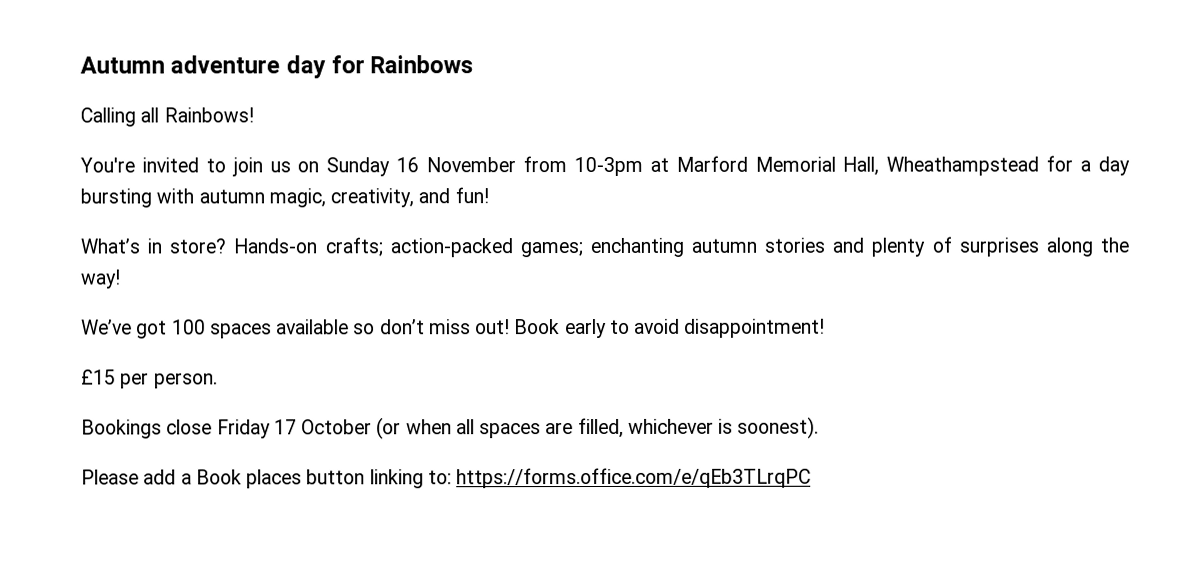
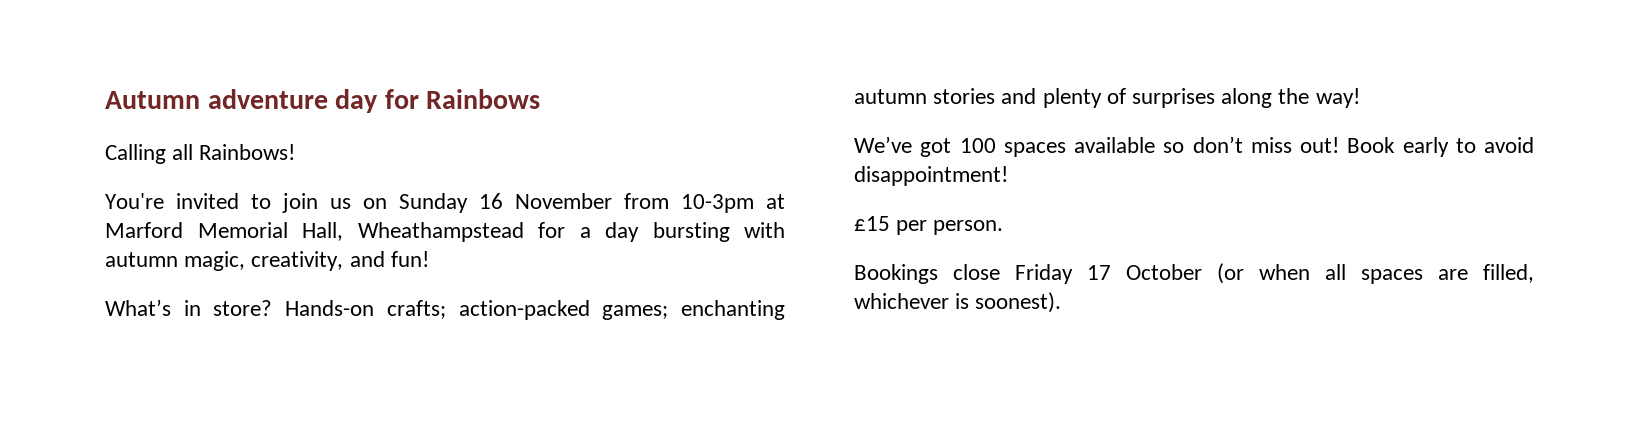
- Please add a Book places button linking to: https://forms.office.com/e/qEb3TLrqPC

